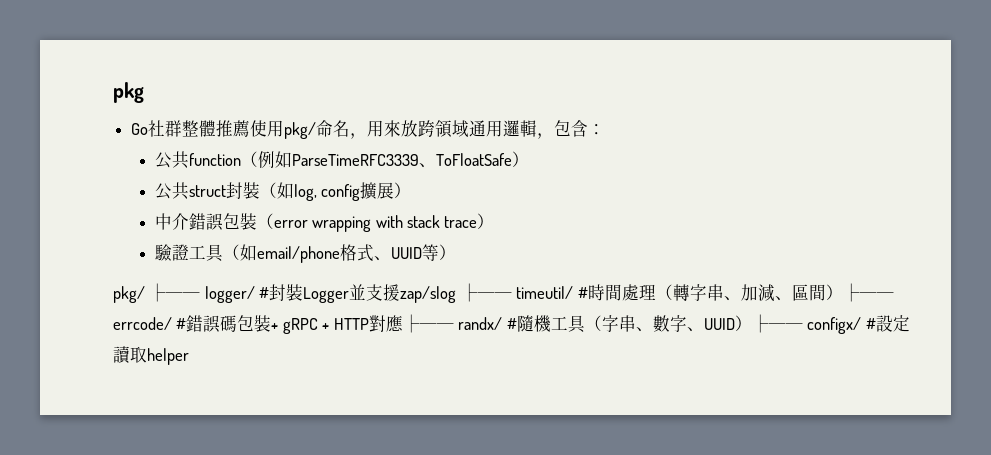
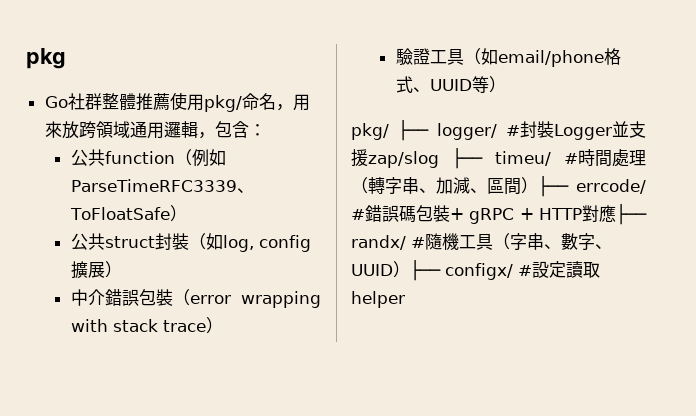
- pkg/ ├── logger/ #封裝Logger並支援zap/slog ├── timeutil/ #時間處理（轉字串、加減、區間）├── errcode/ #錯誤碼包裝+ gRPC + HTTP對應├── randx/ #隨機工具（字串、數字、UUID）├── configx/ #設定讀取helper
+ pkg/ ├── logger/ #封裝Logger並支援zap/slog ├── timeu/ #時間處理（轉字串、加減、區間）├── errcode/ #錯誤碼包裝+ gRPC + HTTP對應├── randx/ #隨機工具（字串、數字、UUID）├── configx/ #設定讀取helper

